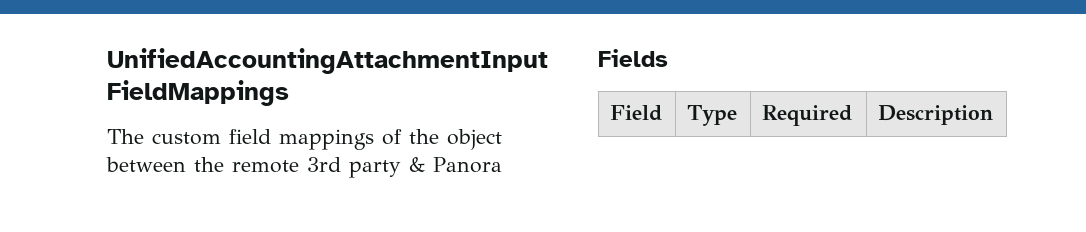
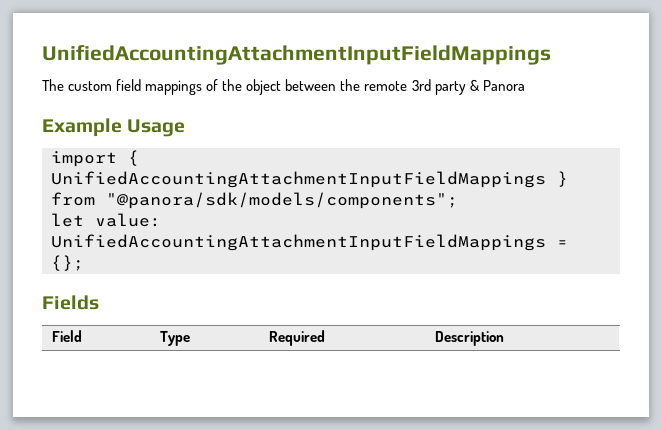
+ Example Usage
+ import { UnifiedAccountingAttachmentInputFieldMappings } from "@panora/sdk/models/components";
+ let value: UnifiedAccountingAttachmentInputFieldMappings = {};

